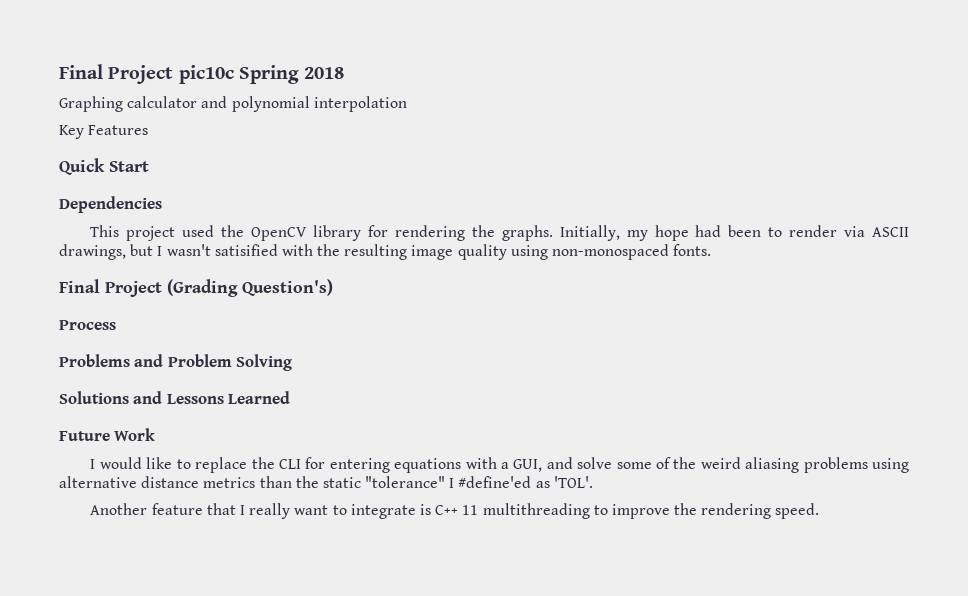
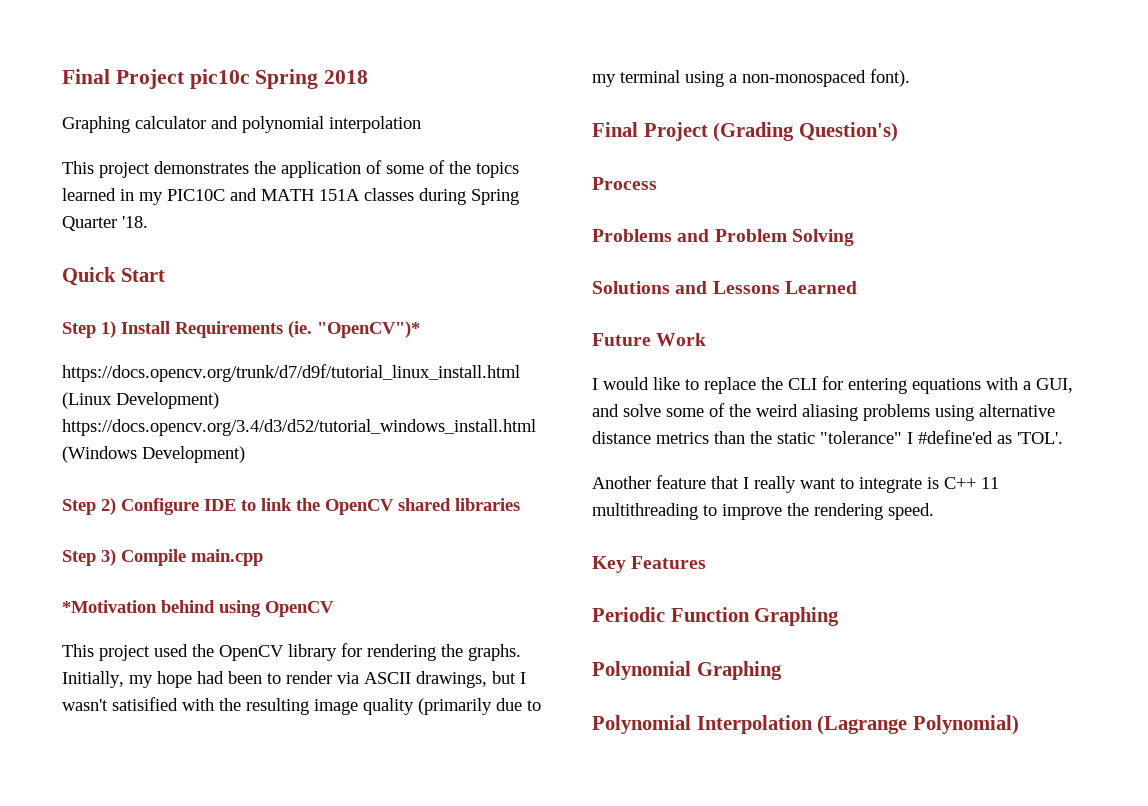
- Key Features
+ This project demonstrates the application of some of the topics learned in my PIC10C and MATH 151A classes during Spring Quarter '18.
  Quick Start
- Dependencies
+ Step 1) Install Requirements (ie. "OpenCV")*
+ https://docs.opencv.org/trunk/d7/d9f/tutorial_linux_install.html (Linux Development) https://docs.opencv.org/3.4/d3/d52/tutorial_windows_install.html (Windows Development)
+ Step 2) Configure IDE to link the OpenCV shared libraries
+ Step 3) Compile main.cpp
+ *Motivation behind using OpenCV
- Initially, my hope had been to render via ASCII drawings, but I wasn't satisified with the resulting image quality using non-monospaced fonts.
+ Initially, my hope had been to render via ASCII drawings, but I wasn't satisified with the resulting image quality (primarily due to my terminal using a non-monospaced font).
+ Key Features
+ Periodic Function Graphing
+ Polynomial Graphing
+ Polynomial Interpolation (Lagrange Polynomial)

